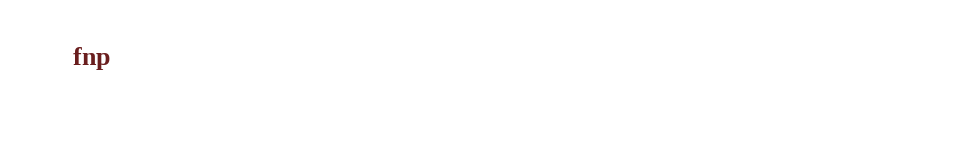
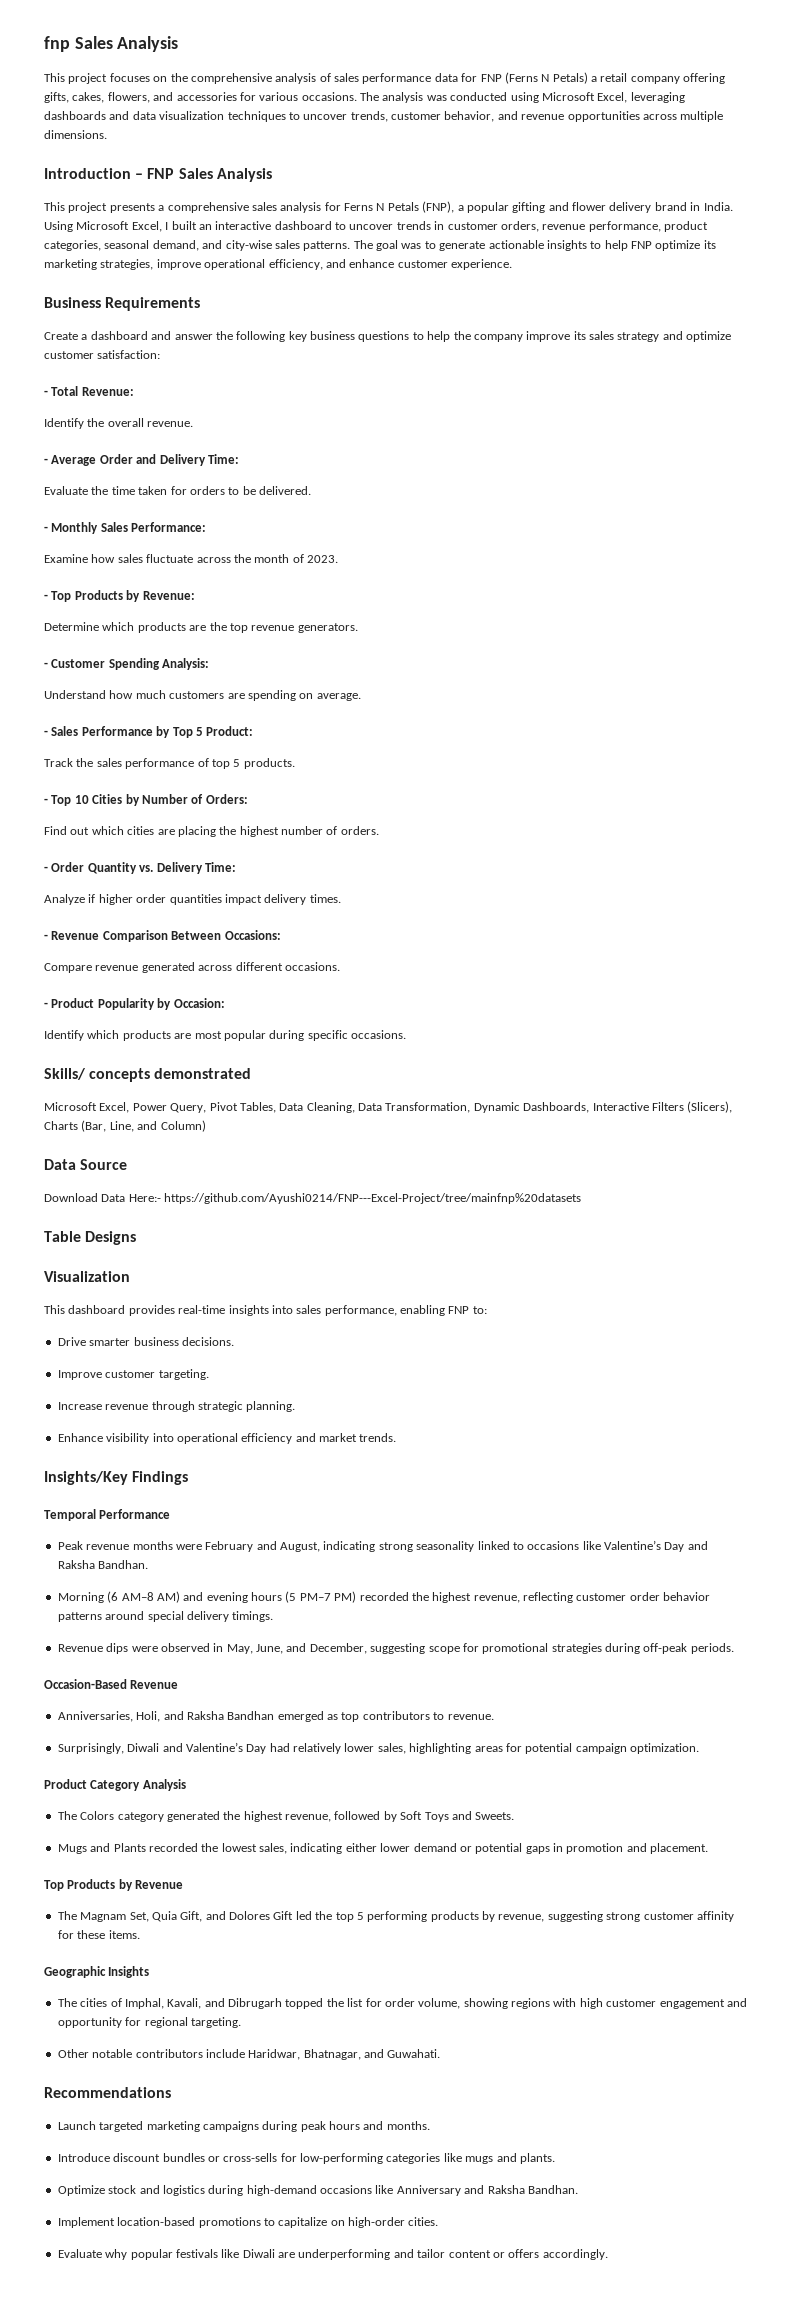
- fnp
+ fnp Sales Analysis
+ This project focuses on the comprehensive analysis of sales performance data for FNP (Ferns N Petals) a retail company offering gifts, cakes, flowers, and accessories for various occasions. The analysis was conducted using Microsoft Excel, leveraging dashboards and data visualization techniques to uncover trends, customer behavior, and revenue opportunities across multiple dimensions.
+ Introduction – FNP Sales Analysis
+ This project presents a comprehensive sales analysis for Ferns N Petals (FNP), a popular gifting and flower delivery brand in India. Using Microsoft Excel, I built an interactive dashboard to uncover trends in customer orders, revenue performance, product categories, seasonal demand, and city-wise sales patterns. The goal was to generate actionable insights to help FNP optimize its marketing strategies, improve operational efficiency, and enhance customer experience.
+ Business Requirements
+ Create a dashboard and answer the following key business questions to help the company improve its sales strategy and optimize customer satisfaction:
+ - Total Revenue:
+ Identify the overall revenue.
+ - Average Order and Delivery Time:
+ Evaluate the time taken for orders to be delivered.
+ - Monthly Sales Performance:
+ Examine how sales fluctuate across the month of 2023.
+ - Top Products by Revenue:
+ Determine which products are the top revenue generators.
+ - Customer Spending Analysis:
+ Understand how much customers are spending on average.
+ - Sales Performance by Top 5 Product:
+ Track the sales performance of top 5 products.
+ - Top 10 Cities by Number of Orders:
+ Find out which cities are placing the highest number of orders.
+ - Order Quantity vs. Delivery Time:
+ Analyze if higher order quantities impact delivery times.
+ - Revenue Comparison Between Occasions:
+ Compare revenue generated across different occasions.
+ - Product Popularity by Occasion:
+ Identify which products are most popular during specific occasions.
+ Skills/ concepts demonstrated
+ Microsoft Excel, Power Query, Pivot Tables, Data Cleaning, Data Transformation, Dynamic Dashboards, Interactive Filters (Slicers), Charts (Bar, Line, and Column)
+ Data Source
+ Download Data Here:- https://github.com/Ayushi0214/FNP---Excel-Project/tree/mainfnp%20datasets
+ Table Designs
+ Visualization
+ This dashboard provides real-time insights into sales performance, enabling FNP to:
+ Drive smarter business decisions.
+ Improve customer targeting.
+ Increase revenue through strategic planning.
+ Enhance visibility into operational efficiency and market trends.
+ Insights/Key Findings
+ Temporal Performance
+ Peak revenue months were February and August, indicating strong seasonality linked to occasions like Valentine’s Day and Raksha Bandhan.
+ Morning (6 AM–8 AM) and evening hours (5 PM–7 PM) recorded the highest revenue, reflecting customer order behavior patterns around special delivery timings.
+ Revenue dips were observed in May, June, and December, suggesting scope for promotional strategies during off-peak periods.
+ Occasion-Based Revenue
+ Anniversaries, Holi, and Raksha Bandhan emerged as top contributors to revenue.
+ Surprisingly, Diwali and Valentine’s Day had relatively lower sales, highlighting areas for potential campaign optimization.
+ Product Category Analysis
+ The Colors category generated the highest revenue, followed by Soft Toys and Sweets.
+ Mugs and Plants recorded the lowest sales, indicating either lower demand or potential gaps in promotion and placement.
+ Top Products by Revenue
+ The Magnam Set, Quia Gift, and Dolores Gift led the top 5 performing products by revenue, suggesting strong customer affinity for these items.
+ Geographic Insights
+ The cities of Imphal, Kavali, and Dibrugarh topped the list for order volume, showing regions with high customer engagement and opportunity for regional targeting.
+ Other notable contributors include Haridwar, Bhatnagar, and Guwahati.
+ Recommendations
+ Launch targeted marketing campaigns during peak hours and months.
+ Introduce discount bundles or cross-sells for low-performing categories like mugs and plants.
+ Optimize stock and logistics during high-demand occasions like Anniversary and Raksha Bandhan.
+ Implement location-based promotions to capitalize on high-order cities.
+ Evaluate why popular festivals like Diwali are underperforming and tailor content or offers accordingly.

